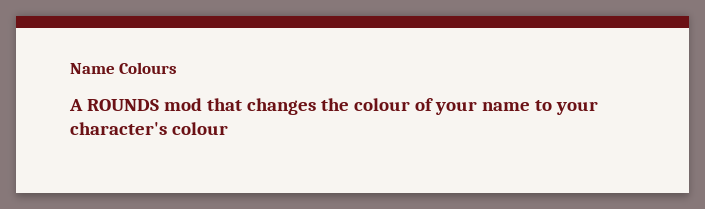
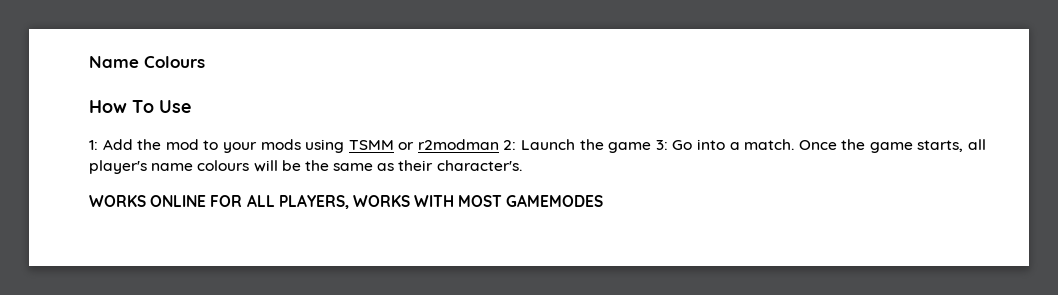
- A ROUNDS mod that changes the colour of your name to your character's colour
+ How To Use
+ 1: Add the mod to your mods using TSMM or r2modman 2: Launch the game 3: Go into a match. Once the game starts, all player's name colours will be the same as their character's.
+ WORKS ONLINE FOR ALL PLAYERS, WORKS WITH MOST GAMEMODES

